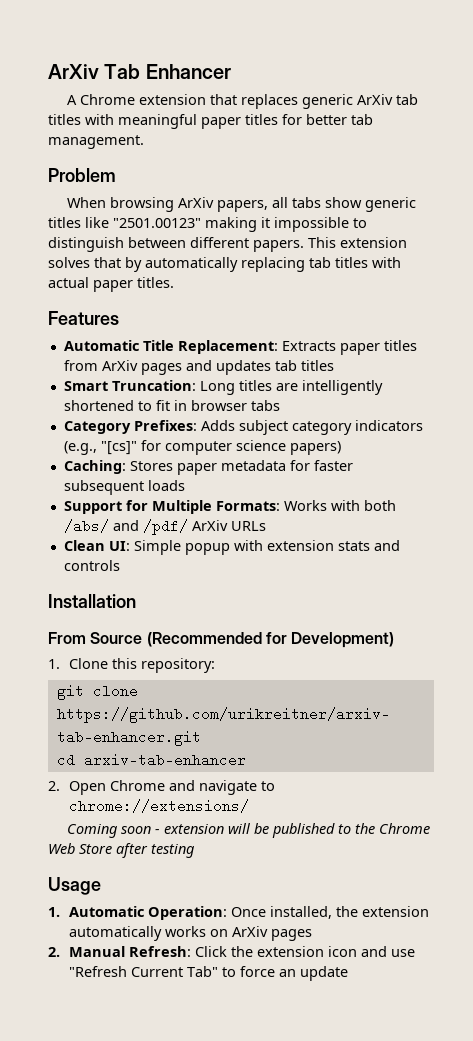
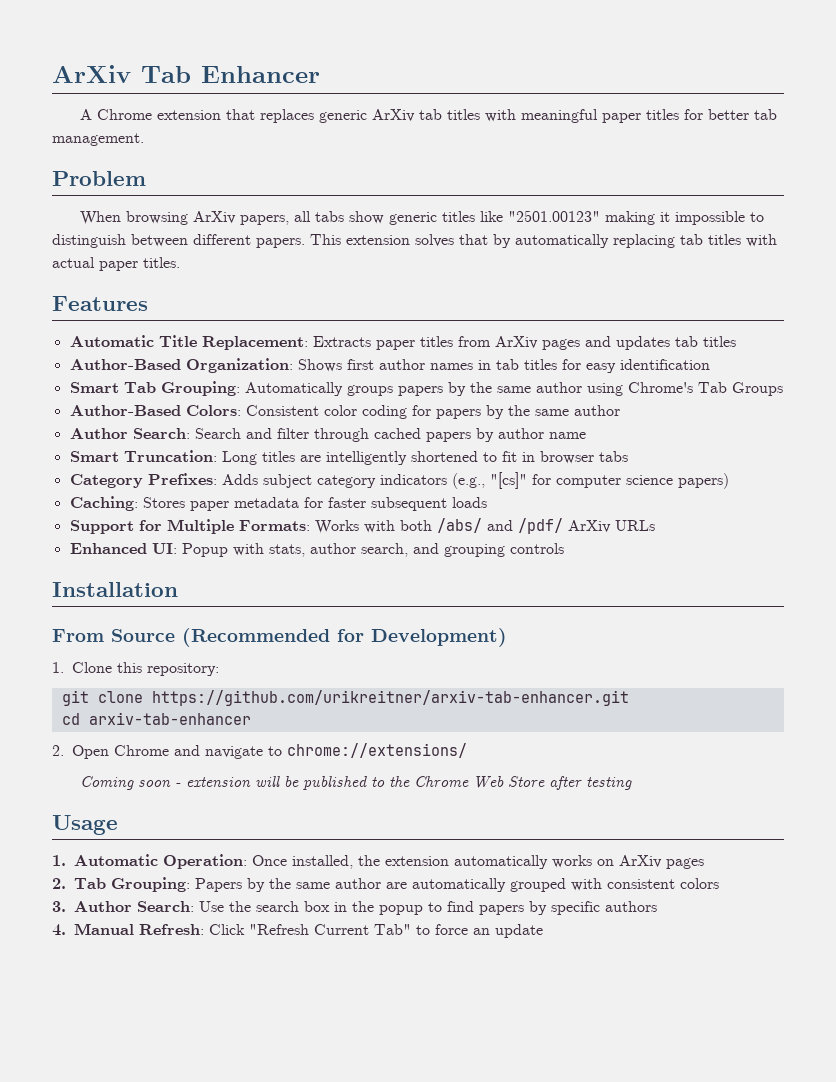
+ Author-Based Organization: Shows first author names in tab titles for easy identification
+ Smart Tab Grouping: Automatically groups papers by the same author using Chrome's Tab Groups
+ Author-Based Colors: Consistent color coding for papers by the same author
+ Author Search: Search and filter through cached papers by author name
- Clean UI: Simple popup with extension stats and controls
+ Enhanced UI: Popup with stats, author search, and grouping controls
- 2. Manual Refresh: Click the extension icon and use "Refresh Current Tab" to force an update
+ 2. Tab Grouping: Papers by the same author are automatically grouped with consistent colors
+ 3. Author Search: Use the search box in the popup to find papers by specific authors
+ 4. Manual Refresh: Click "Refresh Current Tab" to force an update

